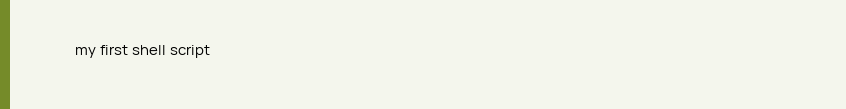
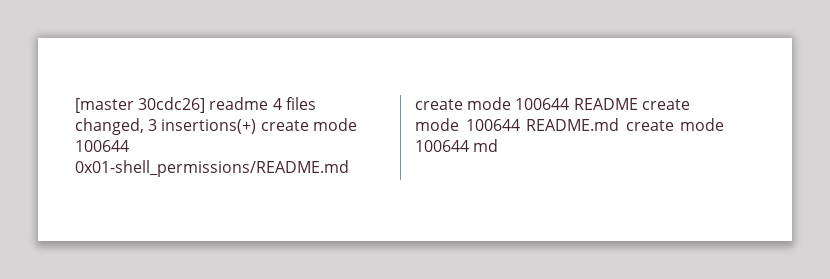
- my first shell script
+ [master 30cdc26] readme 4 files changed, 3 insertions(+) create mode 100644 0x01-shell_permissions/README.md create mode 100644 README create mode 100644 README.md create mode 100644 md

